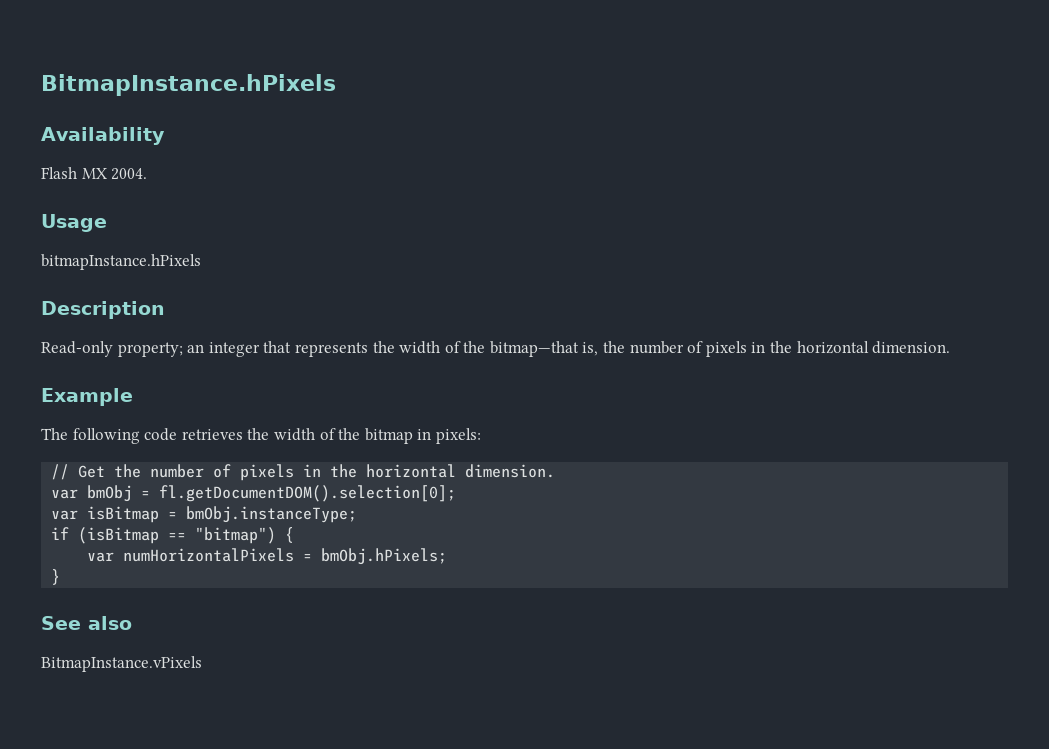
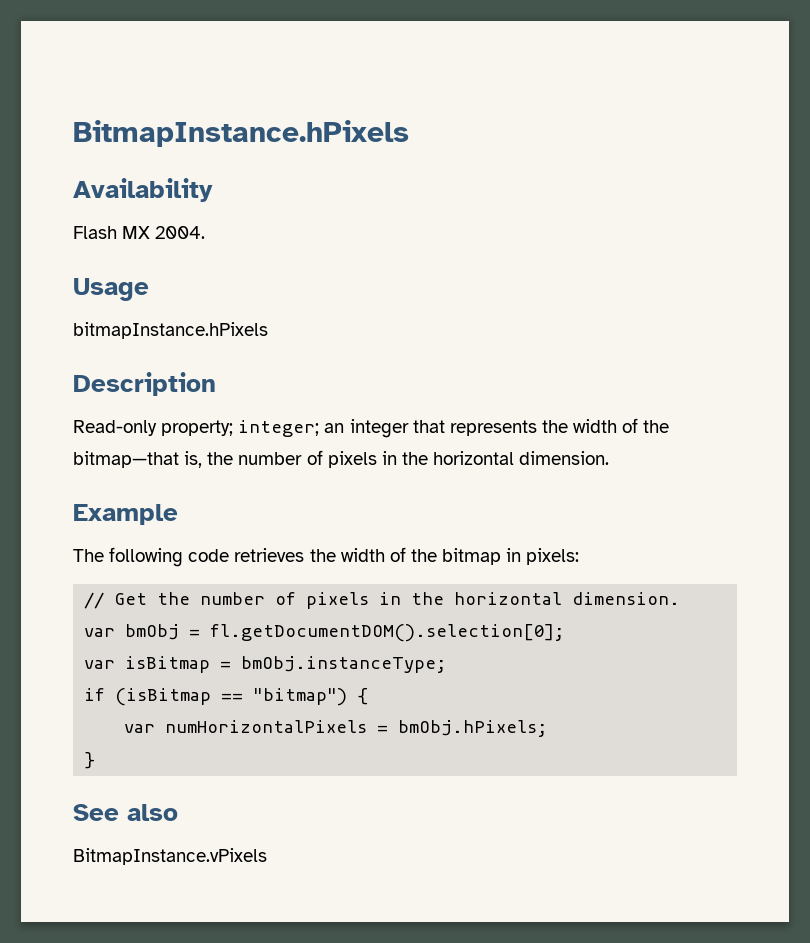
- Read-only property; an integer that represents the width of the bitmap—that is, the number of pixels in the horizontal dimension.
+ Read-only property; integer; an integer that represents the width of the bitmap—that is, the number of pixels in the horizontal dimension.

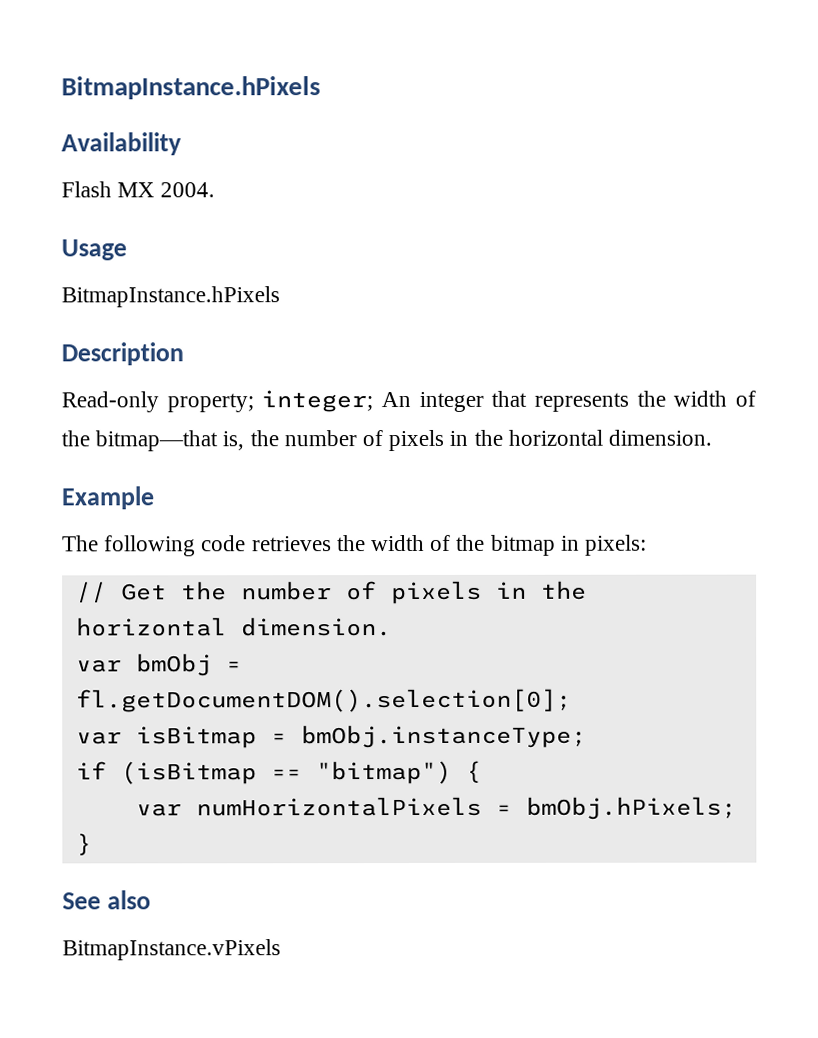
  Usage
- bitmapInstance.hPixels
+ BitmapInstance.hPixels
- Read-only property; integer; an integer that represents the width of the bitmap—that is, the number of pixels in the horizontal dimension.
+ Read-only property; integer; An integer that represents the width of the bitmap—that is, the number of pixels in the horizontal dimension.

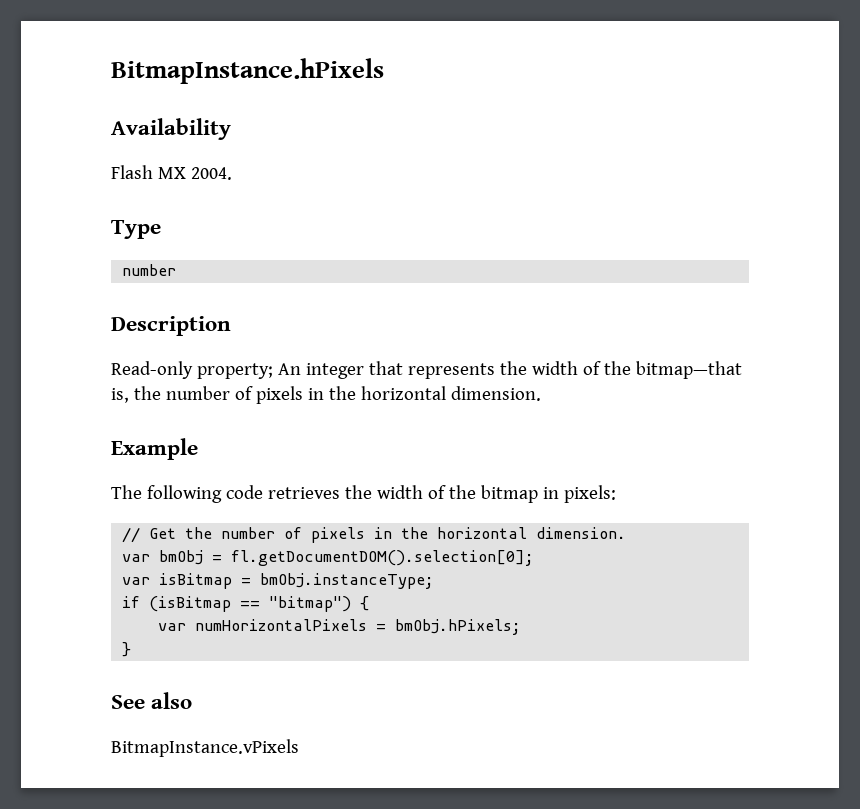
- Usage
- BitmapInstance.hPixels
+ Type
+ number
- Read-only property; integer; An integer that represents the width of the bitmap—that is, the number of pixels in the horizontal dimension.
+ Read-only property; An integer that represents the width of the bitmap—that is, the number of pixels in the horizontal dimension.

